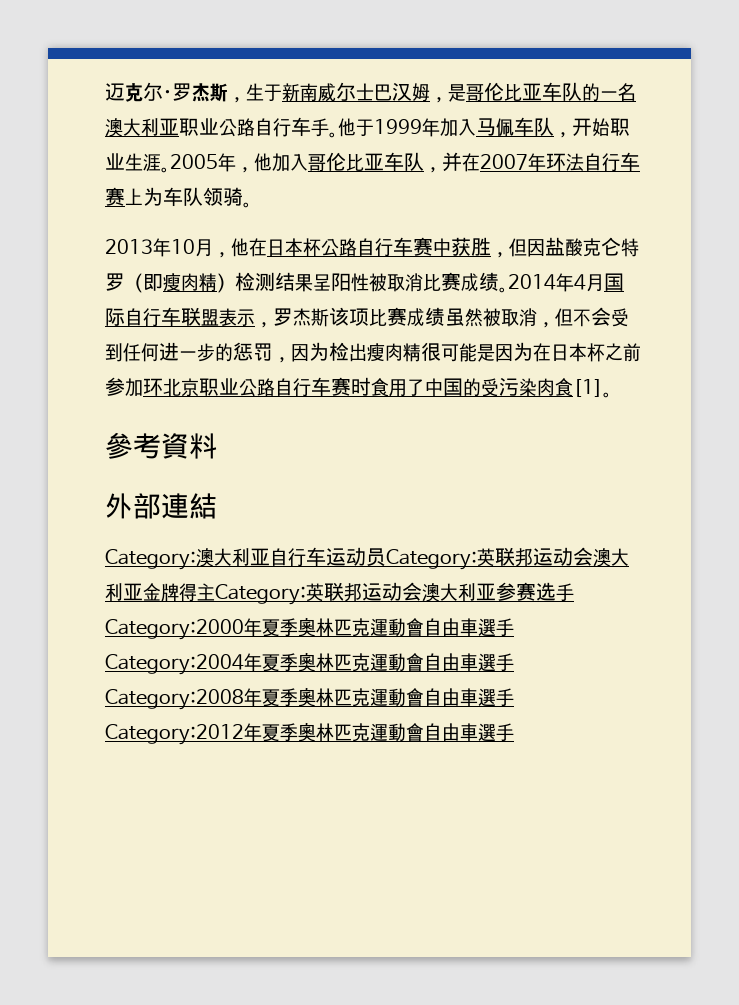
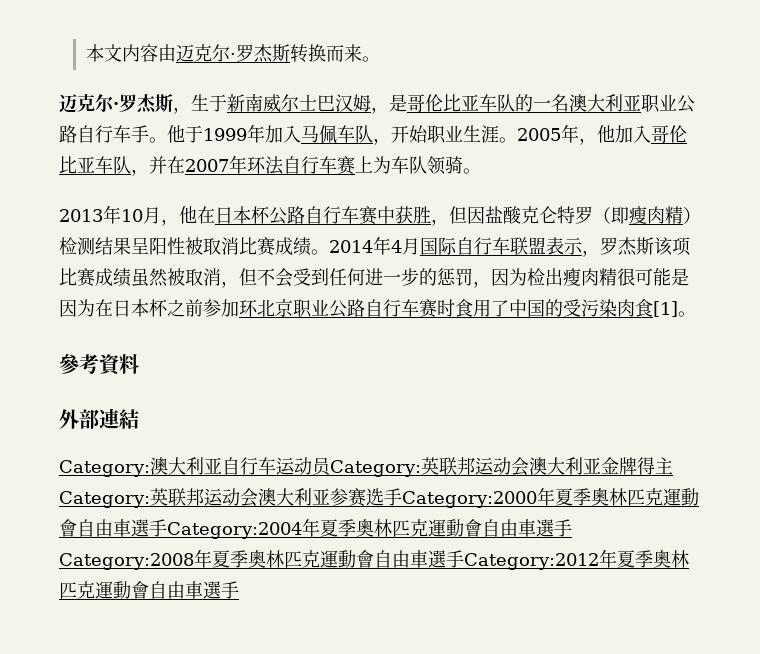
+ 本文内容由迈克尔·罗杰斯转换而来。

